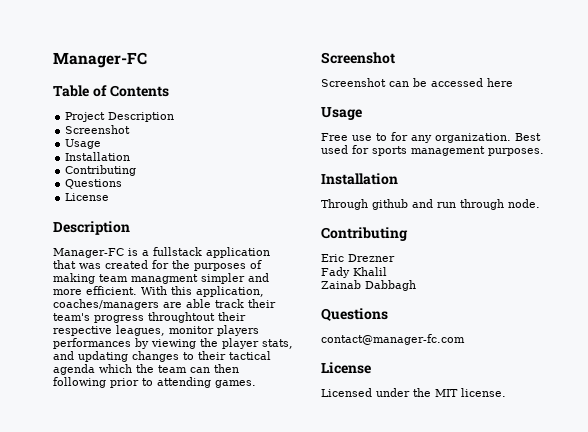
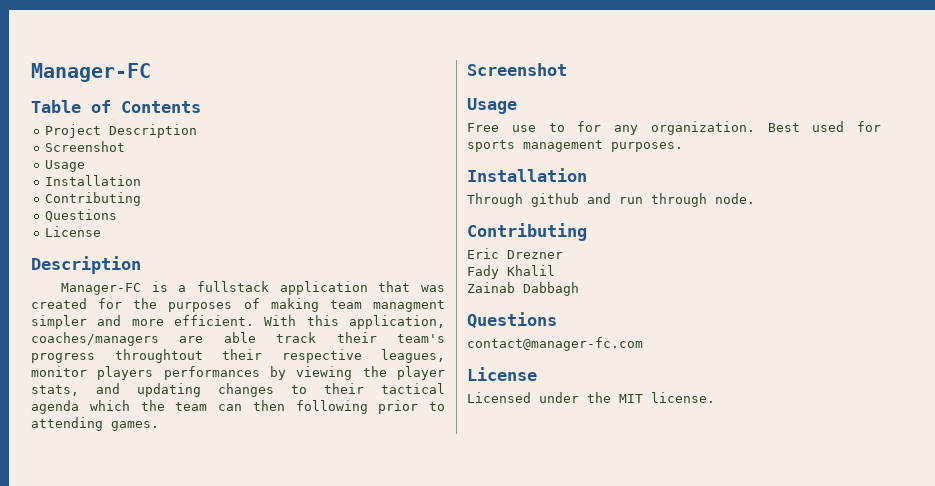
- Screenshot can be accessed here

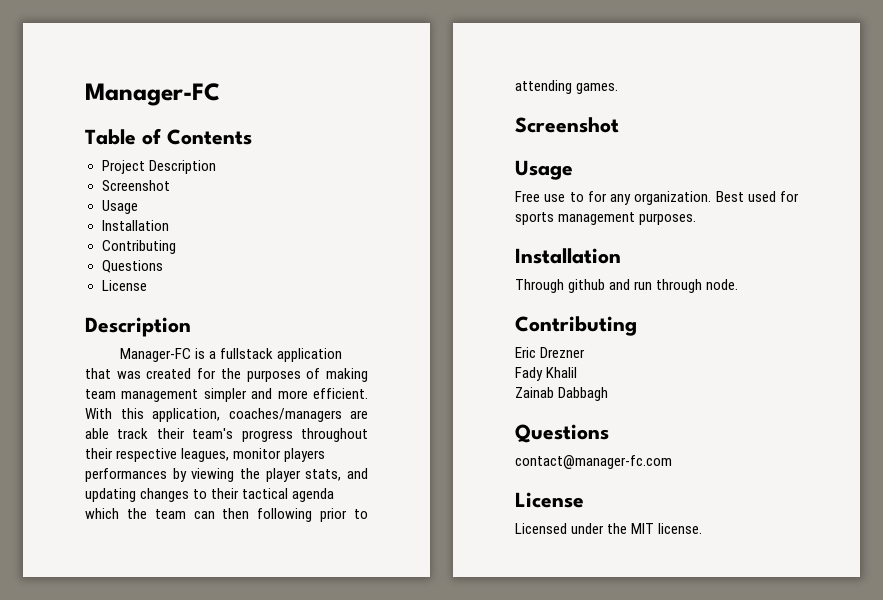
- Manager-FC is a fullstack application that was created for the purposes of making team managment simpler and more efficient.
+ Manager-FC is a fullstack application that was created for the purposes of making team management simpler and more efficient.
- With this application, coaches/managers are able track their team's progress throughtout their respective leagues, monitor players performances by viewing the player stats, and updating changes to their tactical agenda which the team can then following prior to attending games.
+ With this application, coaches/managers are able track their team's progress throughout their respective leagues, monitor players performances by viewing the player stats, and updating changes to their tactical agenda which the team can then following prior to attending games.

